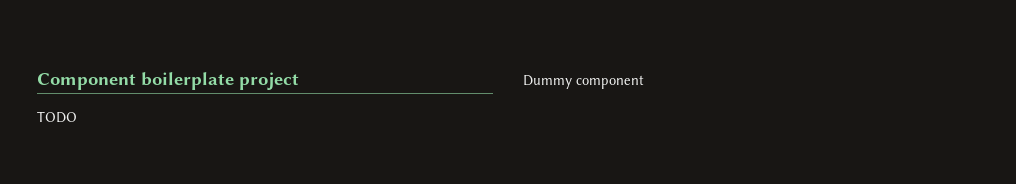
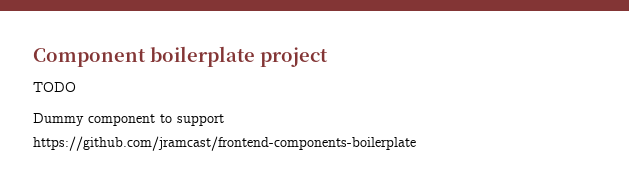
- Dummy component
+ Dummy component to support https://github.com/jramcast/frontend-components-boilerplate

